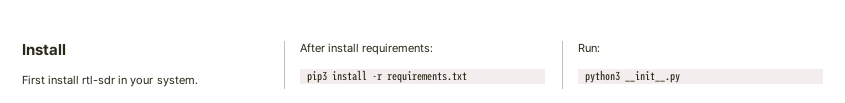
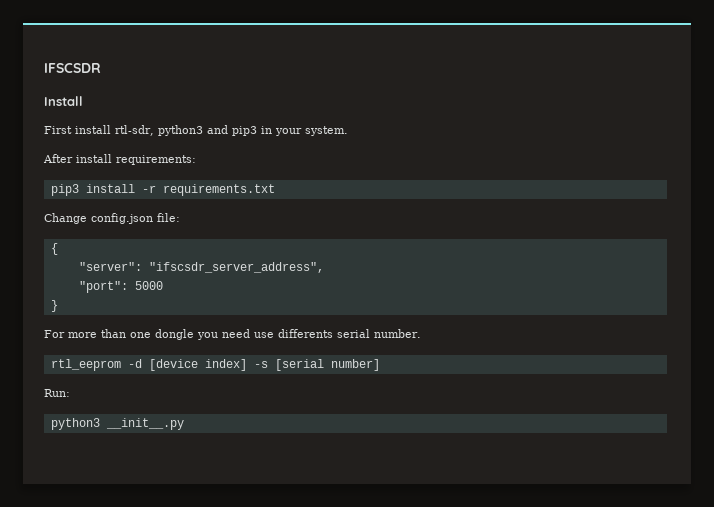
+ IFSCSDR
- First install rtl-sdr in your system.
+ First install rtl-sdr, python3 and pip3 in your system.
+ Change config.json file:
+ {
+ "server": "ifscsdr_server_address",
+ "port": 5000
+ }
+ For more than one dongle you need use differents serial number.
+ rtl_eeprom -d [device index] -s [serial number]

